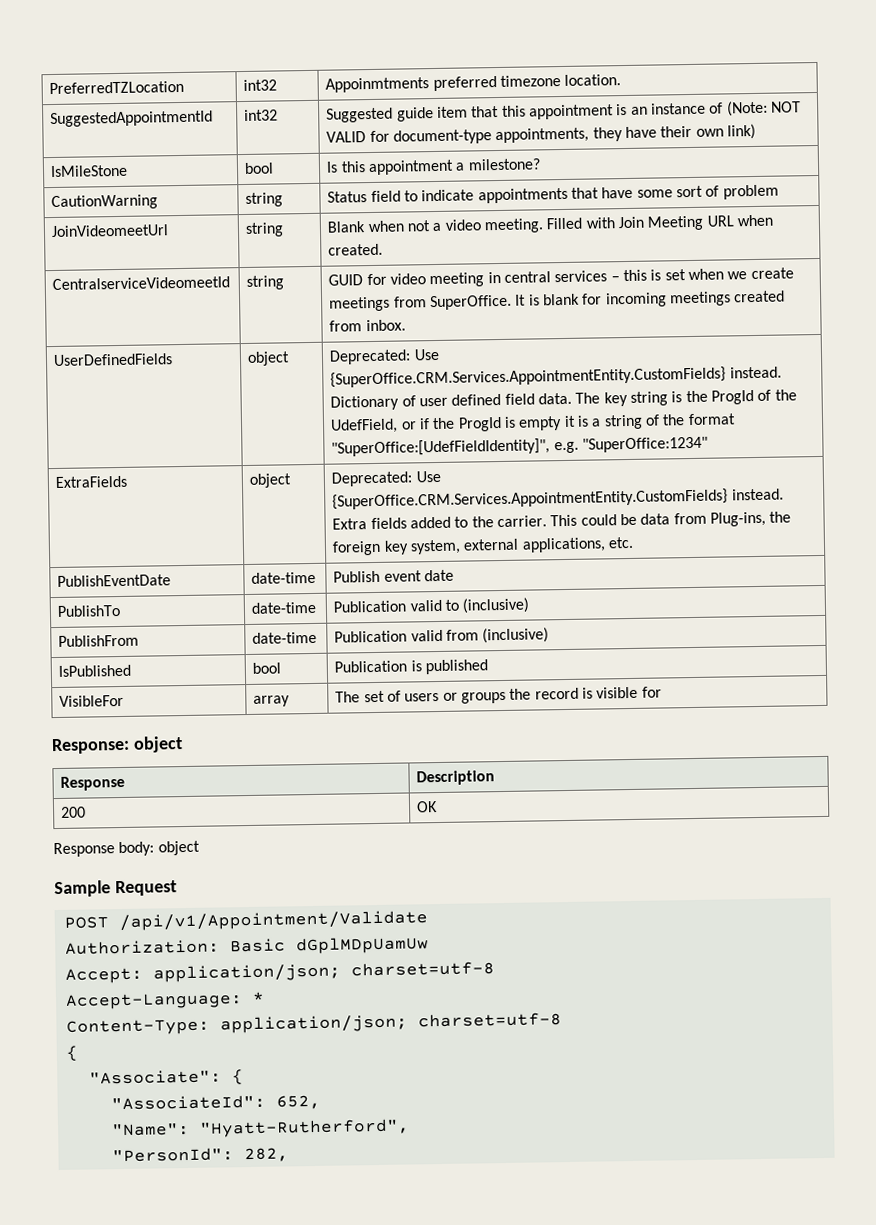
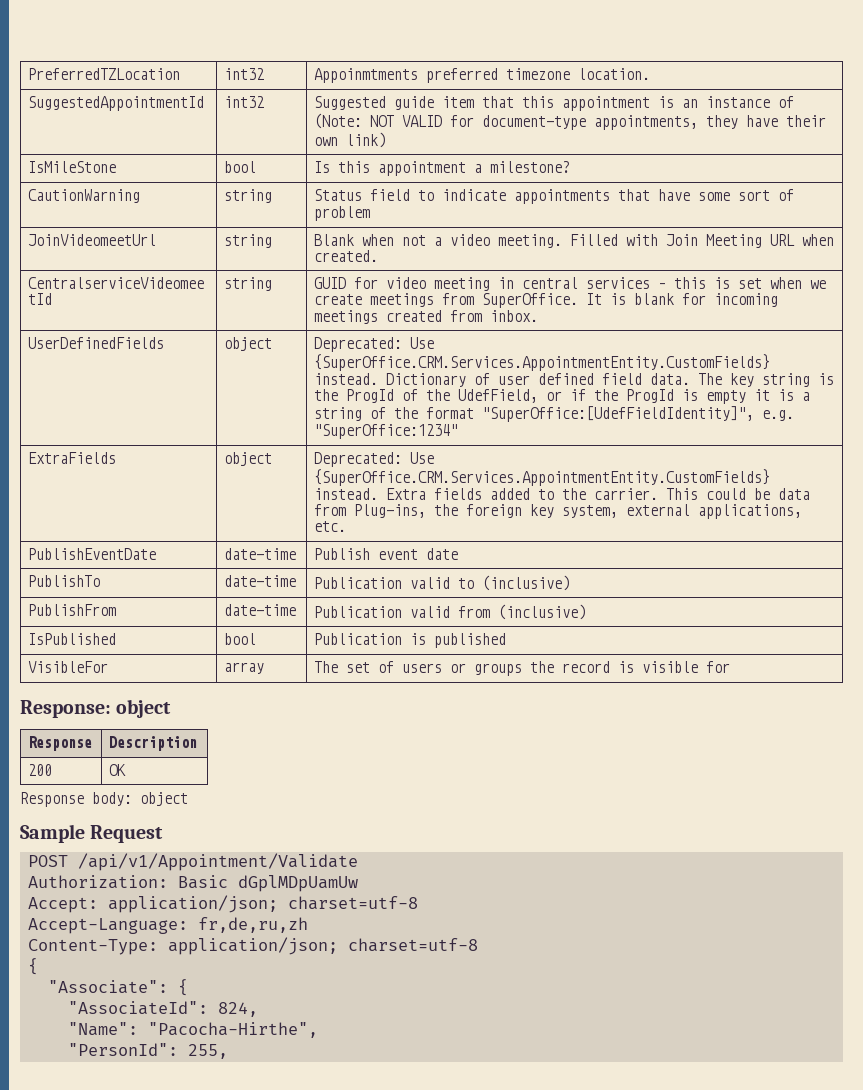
- Accept-Language: *
+ Accept-Language: fr,de,ru,zh
- "AssociateId": 652,
+ "AssociateId": 824,
- "Name": "Hyatt-Rutherford",
+ "Name": "Pacocha-Hirthe",
- "PersonId": 282,
+ "PersonId": 255,

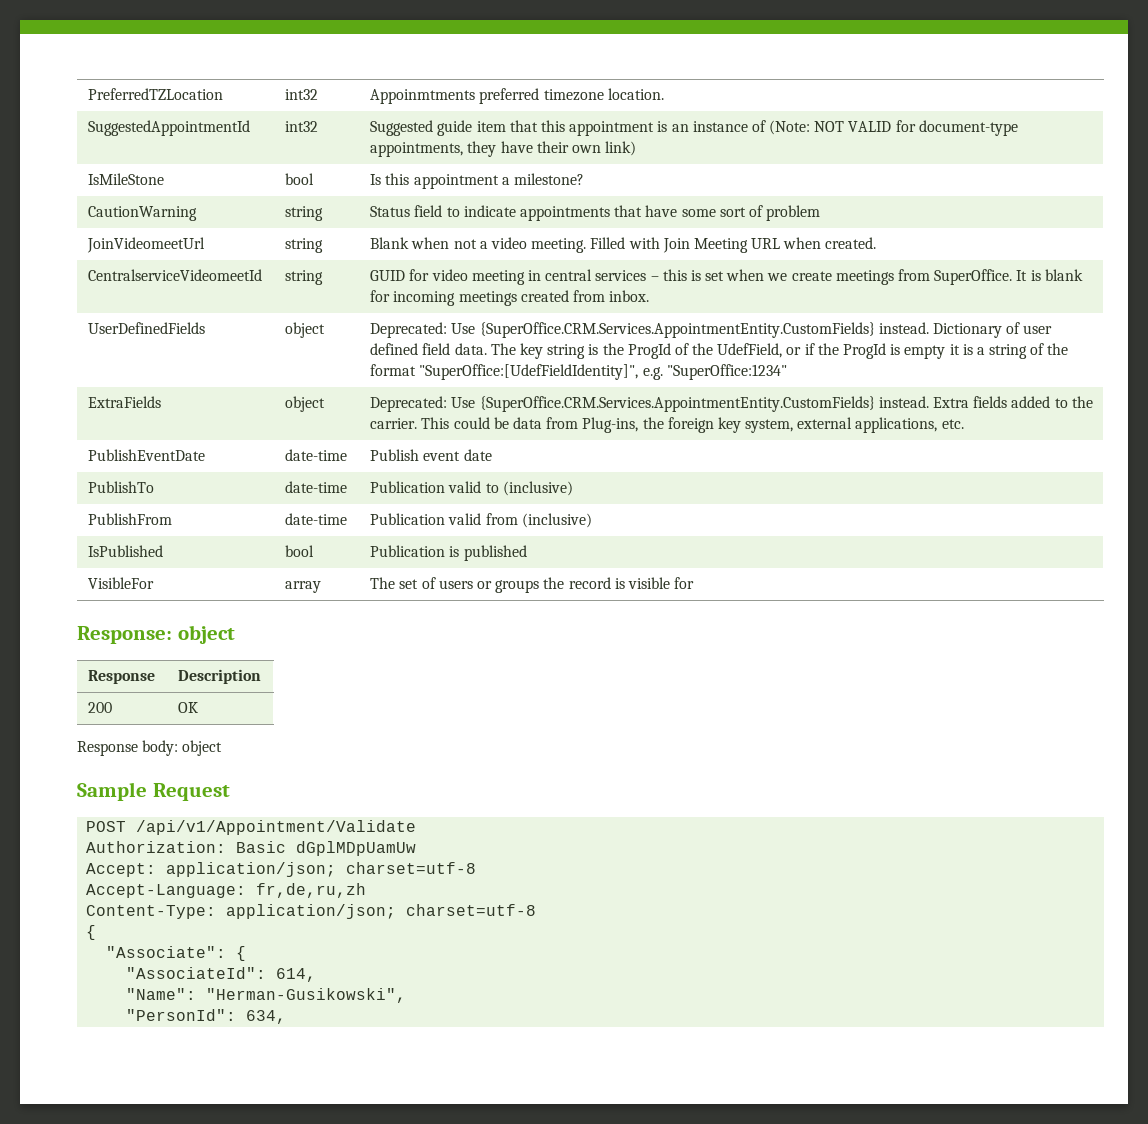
- "AssociateId": 824,
+ "AssociateId": 614,
- "Name": "Pacocha-Hirthe",
+ "Name": "Herman-Gusikowski",
- "PersonId": 255,
+ "PersonId": 634,

